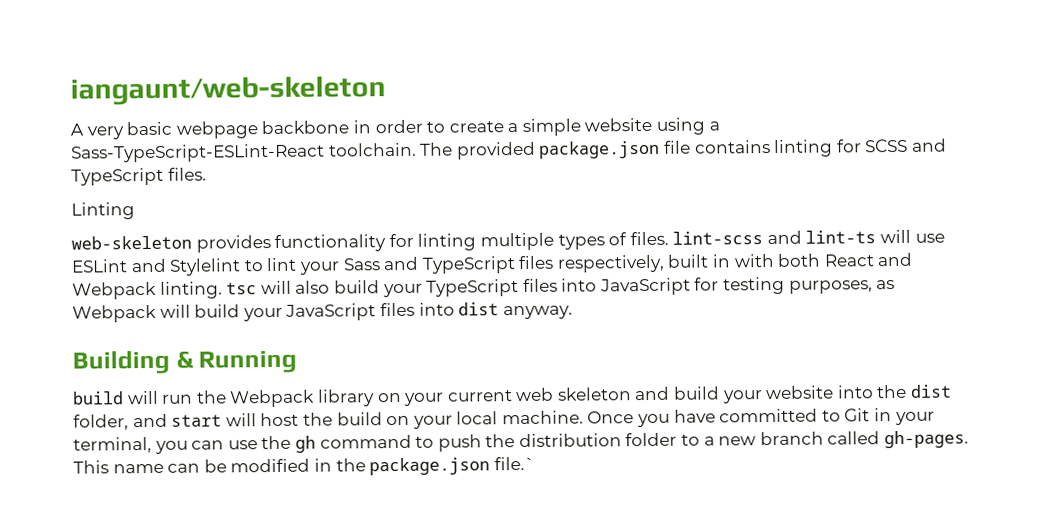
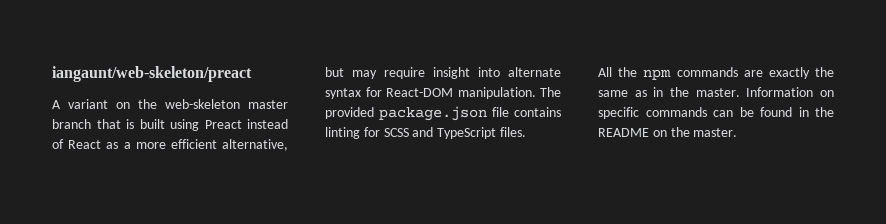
- iangaunt/web-skeleton
+ iangaunt/web-skeleton/preact
- A very basic webpage backbone in order to create a simple website using a Sass-TypeScript-ESLint-React toolchain.
+ A variant on the web-skeleton master branch that is built using Preact instead of React as a more efficient alternative, but may require insight into alternate syntax for React-DOM manipulation.
- Linting
- web-skeleton provides functionality for linting multiple types of files. lint-scss and lint-ts will use ESLint and Stylelint to lint your Sass and TypeScript files respectively, built in with both React and Webpack linting. tsc will also build your TypeScript files into JavaScript for testing purposes, as Webpack will build your JavaScript files into dist anyway.
- Building & Running
- build will run the Webpack library on your current web skeleton and build your website into the dist folder, and start will host the build on your local machine. Once you have committed to Git in your terminal, you can use the gh command to push the distribution folder to a new branch called gh-pages. This name can be modified in the package.json file.`
+ All the npm commands are exactly the same as in the master. Information on specific commands can be found in the README on the master.

